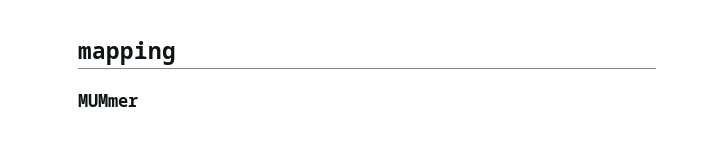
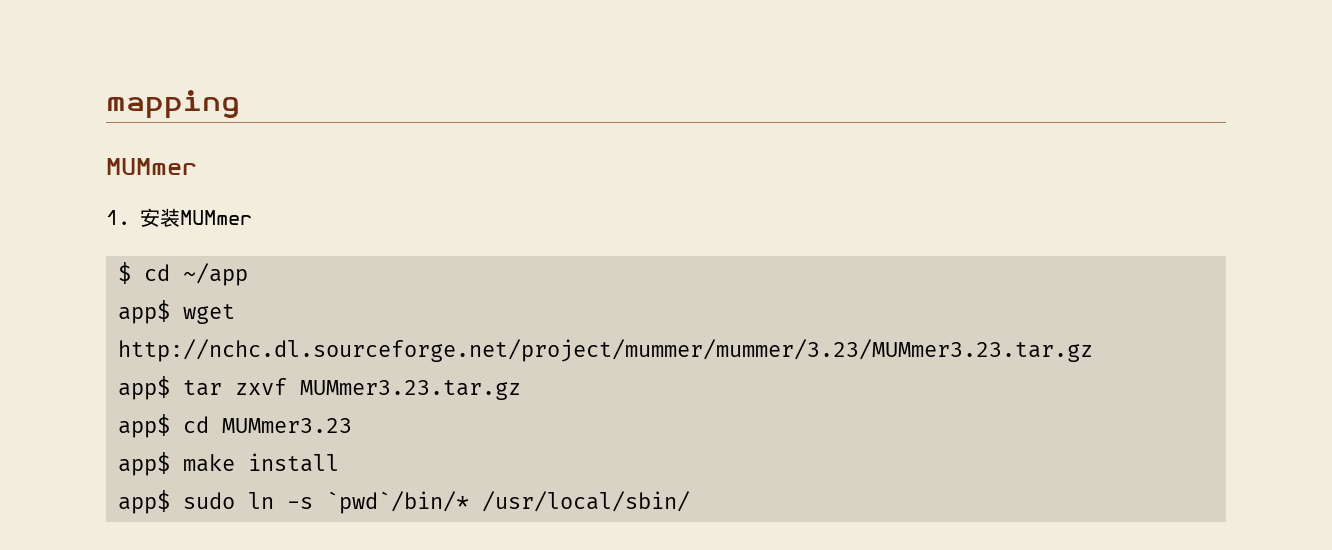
+ 1.安装MUMmer
+ $ cd ~/app
+ app$ wget http://nchc.dl.sourceforge.net/project/mummer/mummer/3.23/MUMmer3.23.tar.gz
+ app$ tar zxvf MUMmer3.23.tar.gz
+ app$ cd MUMmer3.23
+ app$ make install
+ app$ sudo ln -s `pwd`/bin/* /usr/local/sbin/

